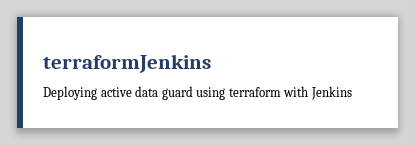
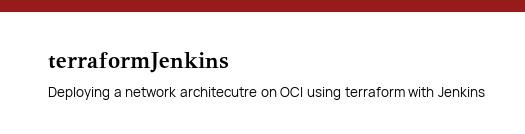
- Deploying active data guard using terraform with Jenkins
+ Deploying a network architecutre on OCI using terraform with Jenkins

